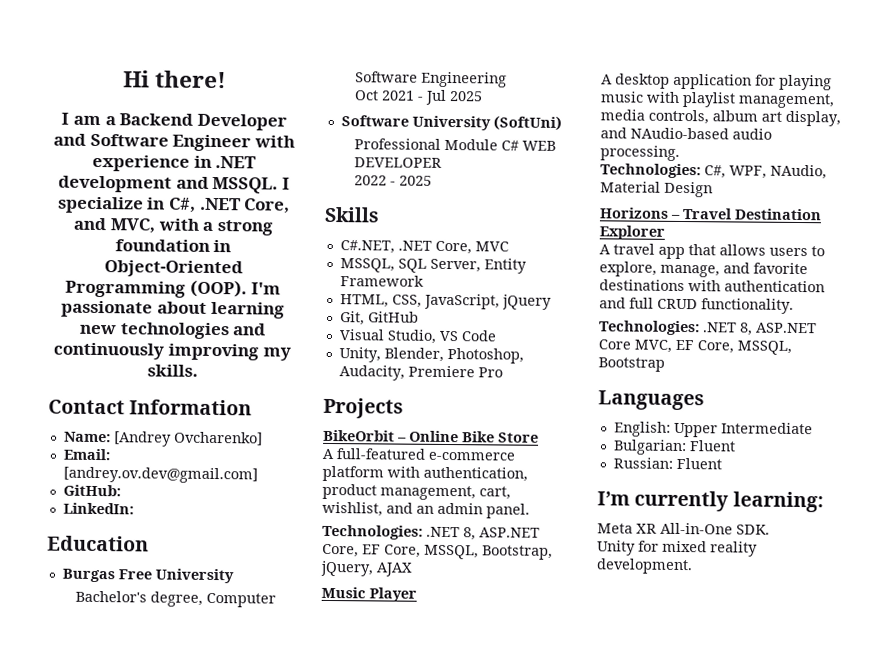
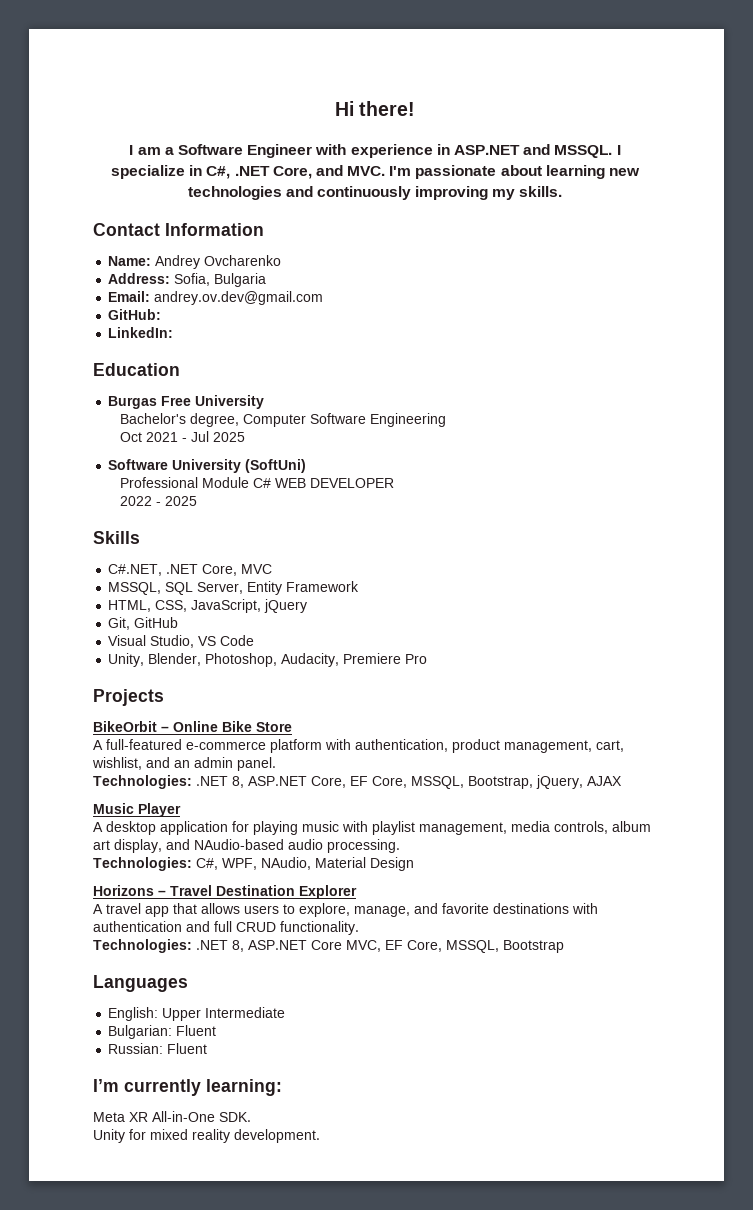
- I am a Backend Developer and Software Engineer with experience in .NET development and MSSQL.
+ I am a Software Engineer with experience in ASP.NET and MSSQL.
- I specialize in C#, .NET Core, and MVC, with a strong foundation in Object-Oriented Programming (OOP). I'm passionate about learning new technologies and continuously improving my skills.
+ I specialize in C#, .NET Core, and MVC. I'm passionate about learning new technologies and continuously improving my skills.
- Name: [Andrey Ovcharenko]
+ Name: Andrey Ovcharenko
+ Address: Sofia, Bulgaria
- Email: [andrey.ov.dev@gmail.com]
+ Email: andrey.ov.dev@gmail.com

